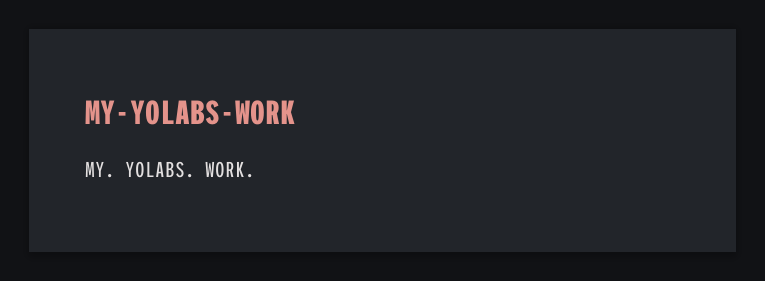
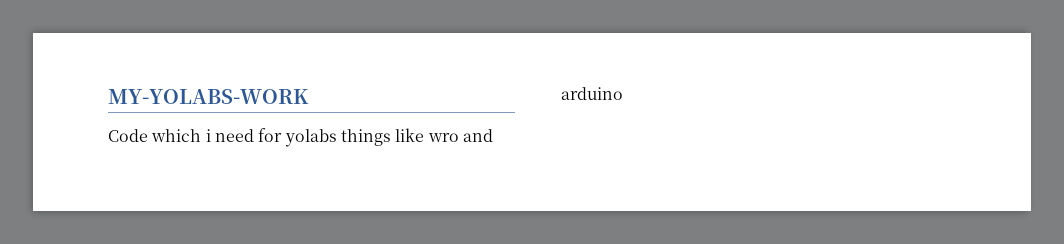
- MY. YOLABS. WORK.
+ Code which i need for yolabs things like wro and arduino

